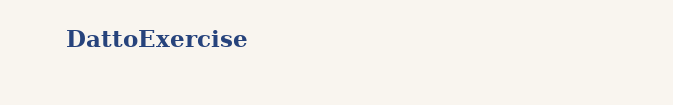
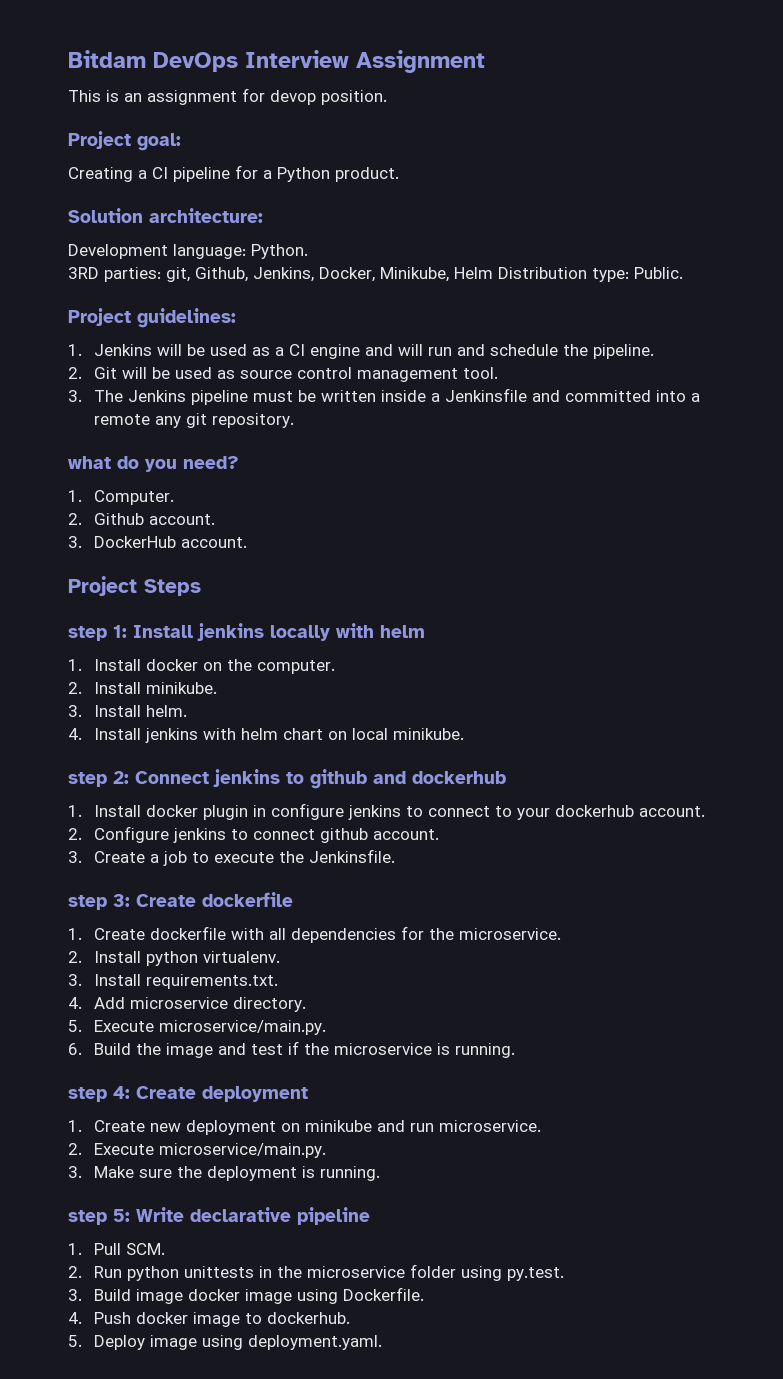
- DattoExercise
+ Bitdam DevOps Interview Assignment
+ This is an assignment for devop position.
+ Project goal:
+ Creating a CI pipeline for a Python product.
+ Solution architecture:
+ Development language: Python.
+ 3RD parties: git, Github, Jenkins, Docker, Minikube, Helm Distribution type: Public.
+ Project guidelines:
+ 1. Jenkins will be used as a CI engine and will run and schedule the pipeline.
+ 2. Git will be used as source control management tool.
+ 3. The Jenkins pipeline must be written inside a Jenkinsfile and committed into a remote any git repository.
+ what do you need?
+ 1. Computer.
+ 2. Github account.
+ 3. DockerHub account.
+ Project Steps
+ step 1: Install jenkins locally with helm
+ 1. Install docker on the computer.
+ 2. Install minikube.
+ 3. Install helm.
+ 4. Install jenkins with helm chart on local minikube.
+ step 2: Connect jenkins to github and dockerhub
+ 1. Install docker plugin in configure jenkins to connect to your dockerhub account.
+ 2. Configure jenkins to connect github account.
+ 3. Create a job to execute the Jenkinsfile.
+ step 3: Create dockerfile
+ 1. Create dockerfile with all dependencies for the microservice.
+ 2. Install python virtualenv.
+ 3. Install requirements.txt.
+ 4. Add microservice directory.
+ 5. Execute microservice/main.py.
+ 6. Build the image and test if the microservice is running.
+ step 4: Create deployment
+ 1. Create new deployment on minikube and run microservice.
+ 2. Execute microservice/main.py.
+ 3. Make sure the deployment is running.
+ step 5: Write declarative pipeline
+ 1. Pull SCM.
+ 2. Run python unittests in the microservice folder using py.test.
+ 3. Build image docker image using Dockerfile.
+ 4. Push docker image to dockerhub.
+ 5. Deploy image using deployment.yaml.

